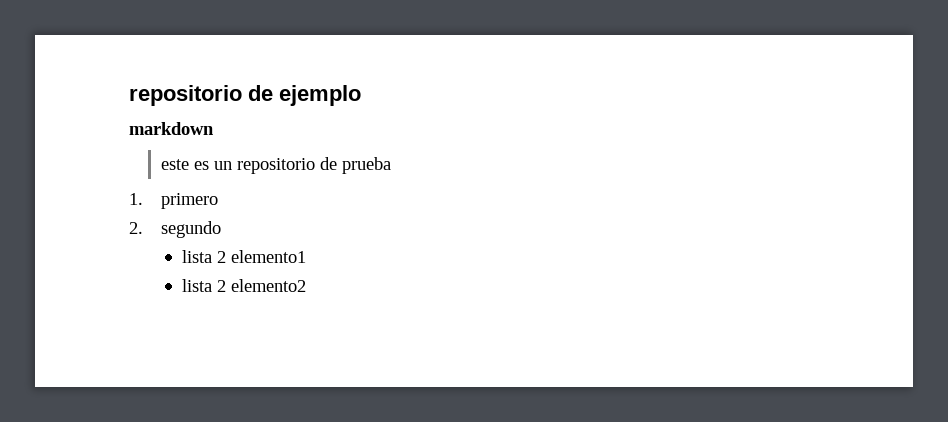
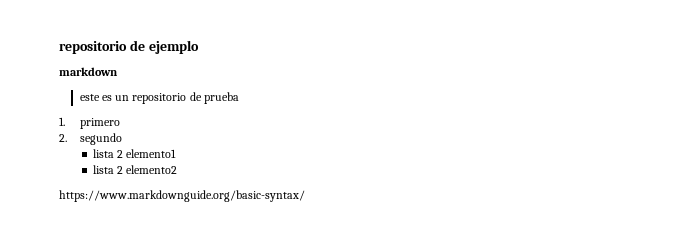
+ https://www.markdownguide.org/basic-syntax/

